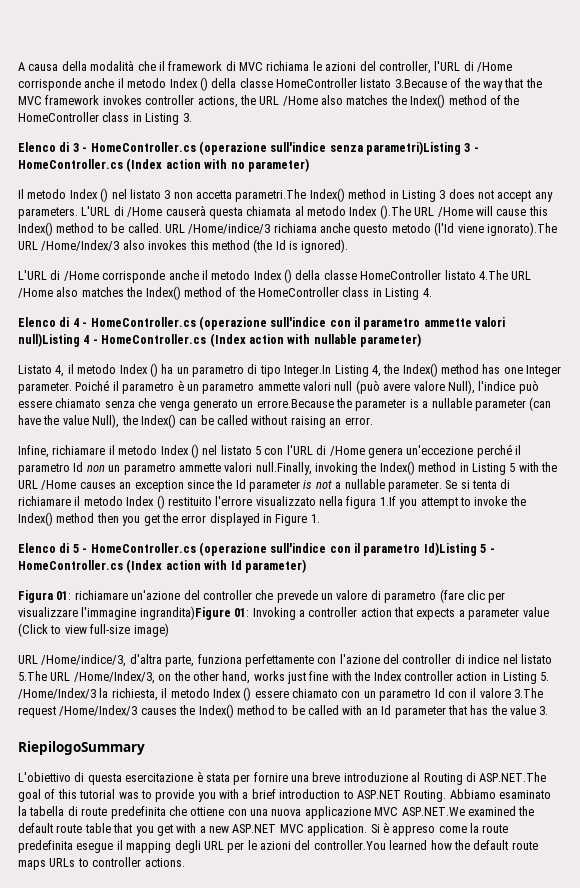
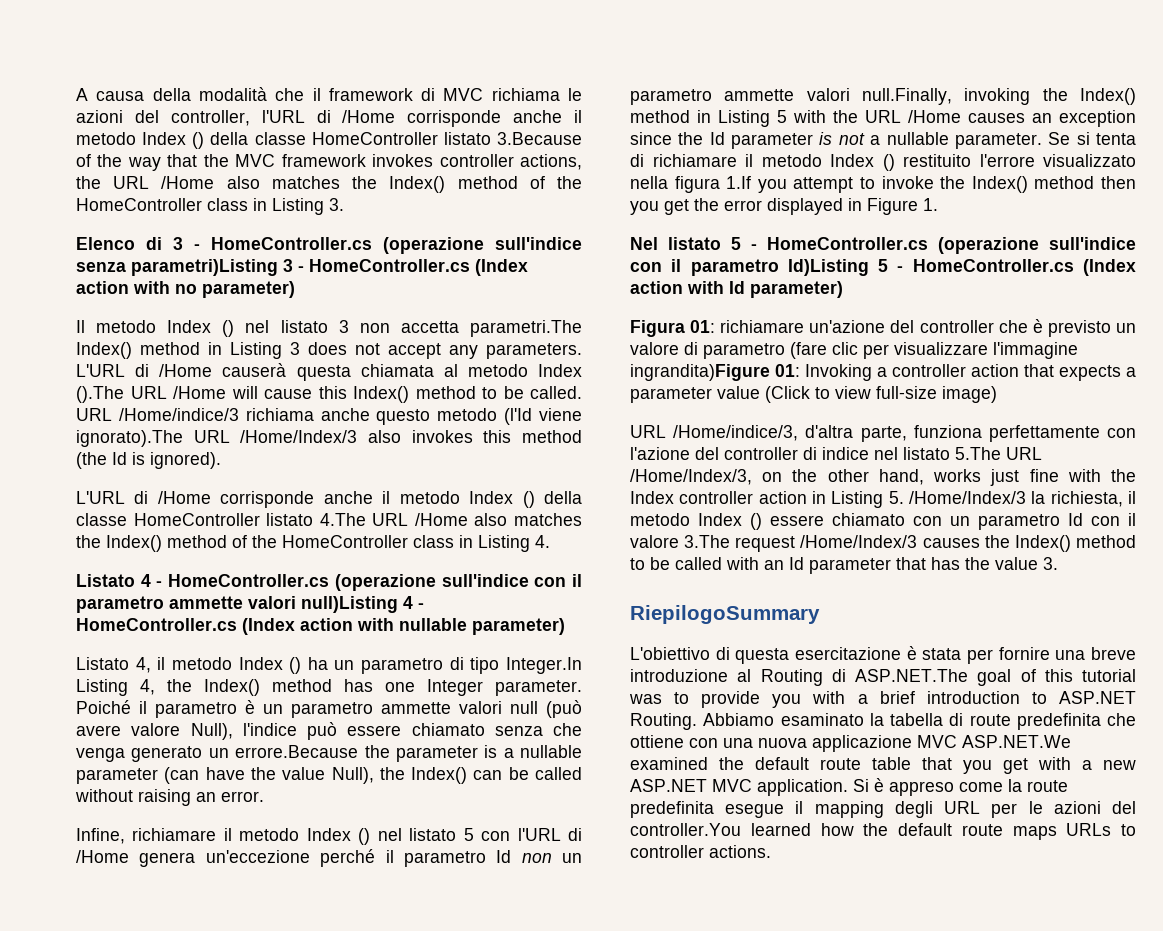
- Elenco di 4 - HomeController.cs (operazione sull'indice con il parametro ammette valori null)Listing 4 - HomeController.cs (Index action with nullable parameter)
+ Listato 4 - HomeController.cs (operazione sull'indice con il parametro ammette valori null)Listing 4 - HomeController.cs (Index action with nullable parameter)
- Elenco di 5 - HomeController.cs (operazione sull'indice con il parametro Id)Listing 5 - HomeController.cs (Index action with Id parameter)
+ Nel listato 5 - HomeController.cs (operazione sull'indice con il parametro Id)Listing 5 - HomeController.cs (Index action with Id parameter)
- Figura 01: richiamare un'azione del controller che prevede un valore di parametro (fare clic per visualizzare l'immagine ingrandita)Figure 01: Invoking a controller action that expects a parameter value (Click to view full-size image)
+ Figura 01: richiamare un'azione del controller che è previsto un valore di parametro (fare clic per visualizzare l'immagine ingrandita)Figure 01: Invoking a controller action that expects a parameter value (Click to view full-size image)

